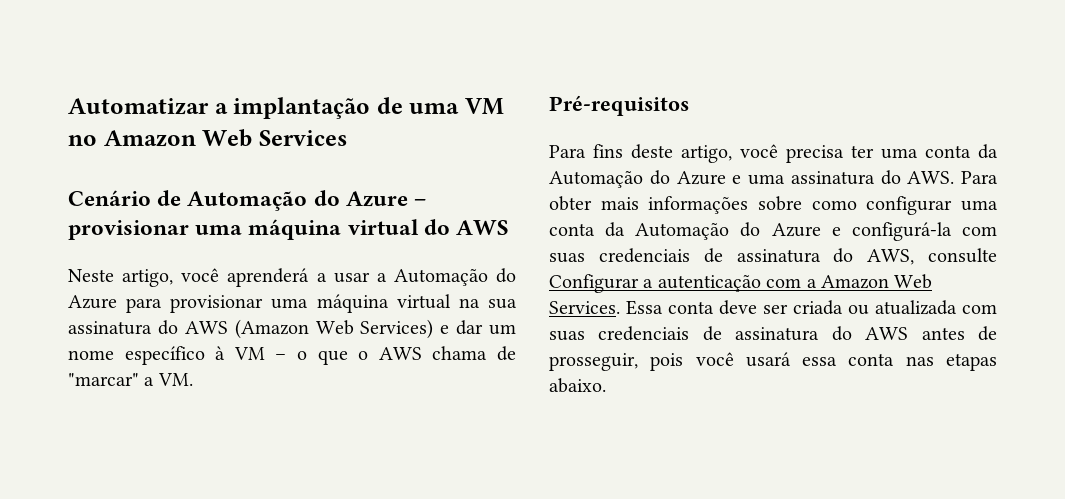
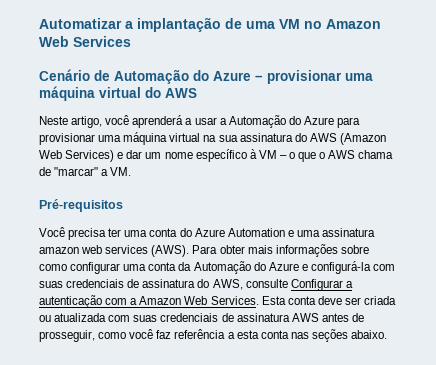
- Para fins deste artigo, você precisa ter uma conta da Automação do Azure e uma assinatura do AWS. Para obter mais informações sobre como configurar uma conta da Automação do Azure e configurá-la com suas credenciais de assinatura do AWS, consulte Configurar a autenticação com a Amazon Web Services.
+ Você precisa ter uma conta do Azure Automation e uma assinatura amazon web services (AWS). Para obter mais informações sobre como configurar uma conta da Automação do Azure e configurá-la com suas credenciais de assinatura do AWS, consulte Configurar a autenticação com a Amazon Web Services.
- Essa conta deve ser criada ou atualizada com suas credenciais de assinatura do AWS antes de prosseguir, pois você usará essa conta nas etapas abaixo.
+ Esta conta deve ser criada ou atualizada com suas credenciais de assinatura AWS antes de prosseguir, como você faz referência a esta conta nas seções abaixo.

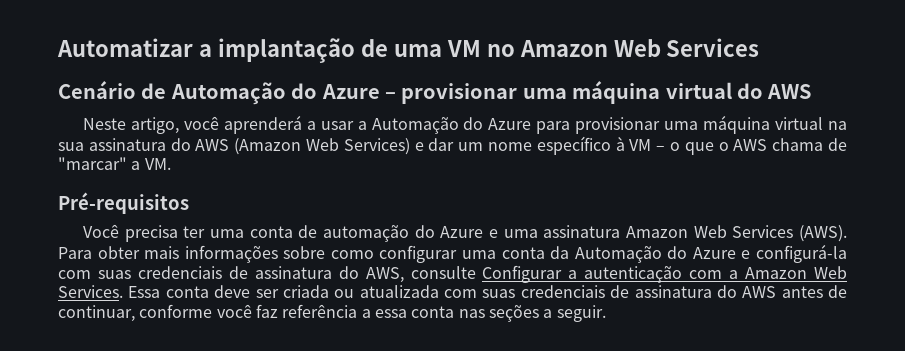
- Você precisa ter uma conta do Azure Automation e uma assinatura amazon web services (AWS).
+ Você precisa ter uma conta de automação do Azure e uma assinatura Amazon Web Services (AWS).
- Esta conta deve ser criada ou atualizada com suas credenciais de assinatura AWS antes de prosseguir, como você faz referência a esta conta nas seções abaixo.
+ Essa conta deve ser criada ou atualizada com suas credenciais de assinatura do AWS antes de continuar, conforme você faz referência a essa conta nas seções a seguir.

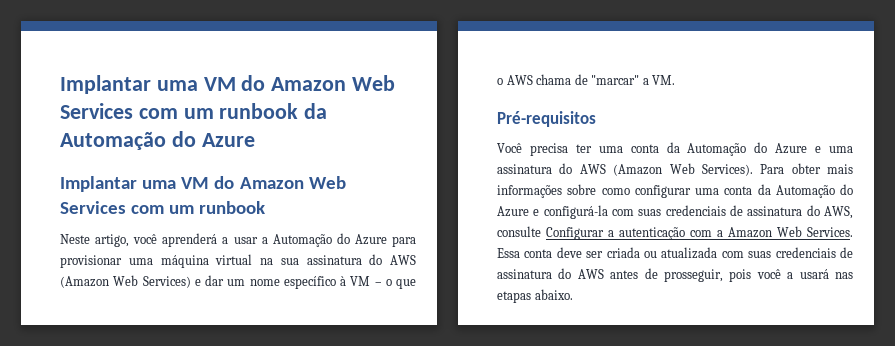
- Automatizar a implantação de uma VM no Amazon Web Services
- Cenário de Automação do Azure – provisionar uma máquina virtual do AWS
+ Implantar uma VM do Amazon Web Services com um runbook da Automação do Azure
+ Implantar uma VM do Amazon Web Services com um runbook
- Você precisa ter uma conta de automação do Azure e uma assinatura Amazon Web Services (AWS).
+ Você precisa ter uma conta da Automação do Azure e uma assinatura do AWS (Amazon Web Services).
- Essa conta deve ser criada ou atualizada com suas credenciais de assinatura do AWS antes de continuar, conforme você faz referência a essa conta nas seções a seguir.
+ Essa conta deve ser criada ou atualizada com suas credenciais de assinatura do AWS antes de prosseguir, pois você a usará nas etapas abaixo.

